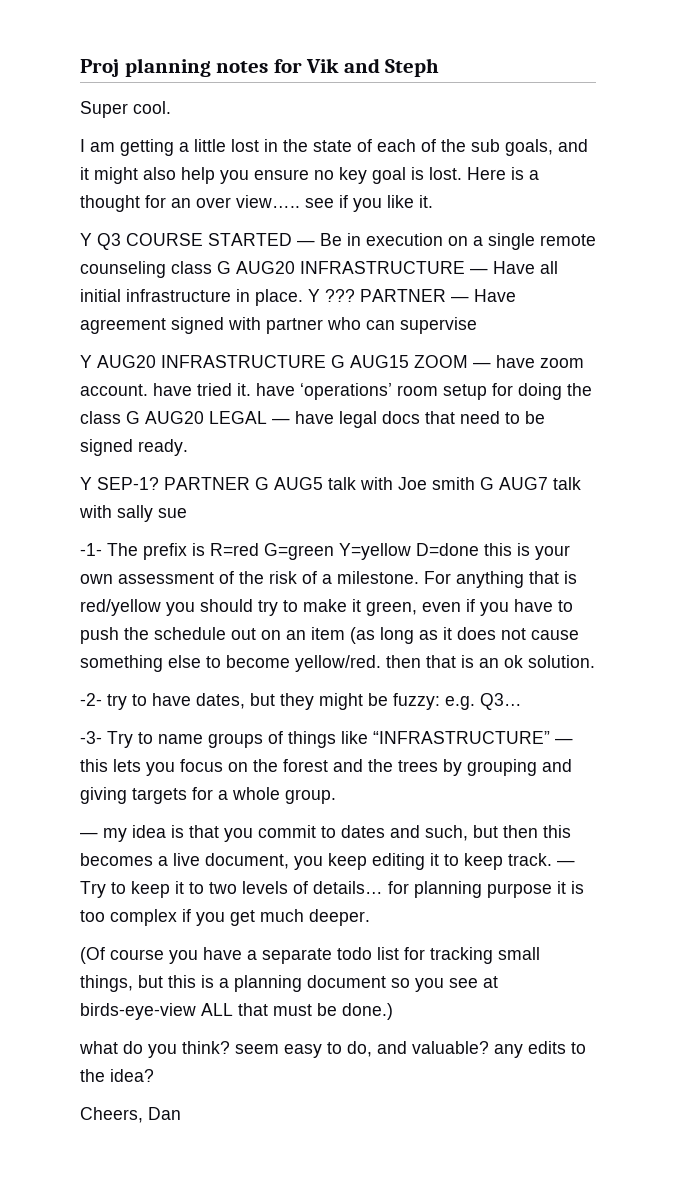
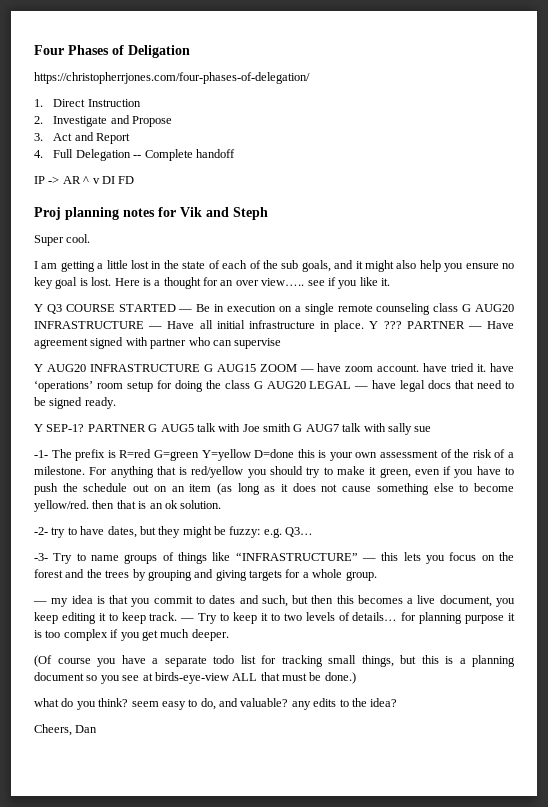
+ Four Phases of Deligation
+ https://christopherrjones.com/four-phases-of-delegation/
+ 1. Direct Instruction
+ 2. Investigate and Propose
+ 3. Act and Report
+ 4. Full Delegation -- Complete handoff
+ IP -> AR ^ v DI FD

